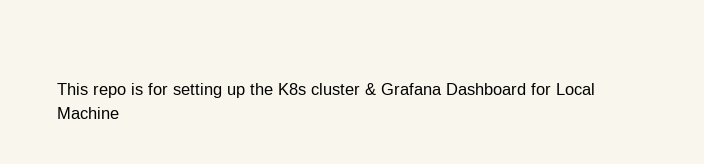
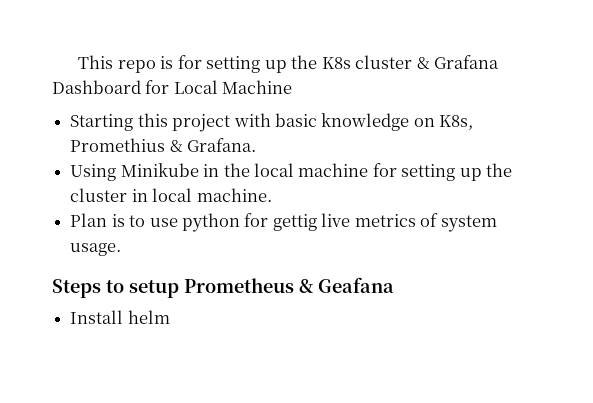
+ Starting this project with basic knowledge on K8s, Promethius & Grafana.
+ Using Minikube in the local machine for setting up the cluster in local machine.
+ Plan is to use python for gettig live metrics of system usage.
+ Steps to setup Prometheus & Geafana
+ Install helm

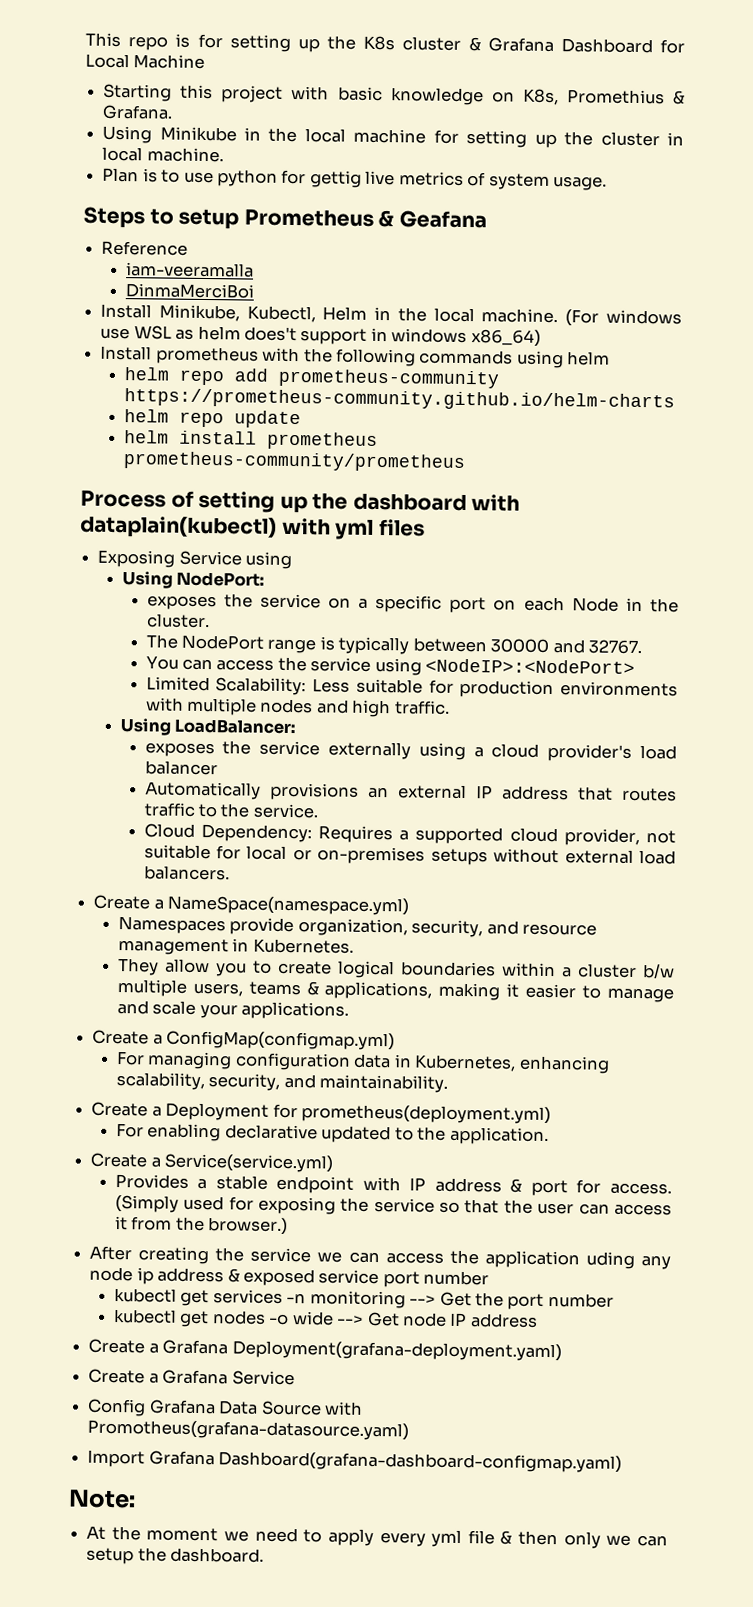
- Install helm
+ Reference
+ iam-veeramalla
+ DinmaMerciBoi
+ Install Minikube, Kubectl, Helm in the local machine. (For windows use WSL as helm does't support in windows x86_64)
+ Install prometheus with the following commands using helm
+ helm repo add prometheus-community https://prometheus-community.github.io/helm-charts
+ helm repo update
+ helm install prometheus prometheus-community/prometheus
+ Process of setting up the dashboard with dataplain(kubectl) with yml files
+ Exposing Service using
+ Using NodePort:
+ exposes the service on a specific port on each Node in the cluster.
+ The NodePort range is typically between 30000 and 32767.
+ You can access the service using <NodeIP>:<NodePort>
+ Limited Scalability: Less suitable for production environments with multiple nodes and high traffic.
+ Using LoadBalancer:
+ exposes the service externally using a cloud provider's load balancer
+ Automatically provisions an external IP address that routes traffic to the service.
+ Cloud Dependency: Requires a supported cloud provider, not suitable for local or on-premises setups without external load balancers.
+ Create a NameSpace(namespace.yml)
+ Namespaces provide organization, security, and resource management in Kubernetes.
+ They allow you to create logical boundaries within a cluster b/w multiple users, teams & applications, making it easier to manage and scale your applications.
+ Create a ConfigMap(configmap.yml)
+ For managing configuration data in Kubernetes, enhancing scalability, security, and maintainability.
+ Create a Deployment for prometheus(deployment.yml)
+ For enabling declarative updated to the application.
+ Create a Service(service.yml)
+ Provides a stable endpoint with IP address & port for access. (Simply used for exposing the service so that the user can access it from the browser.)
+ After creating the service we can access the application uding any node ip address & exposed service port number
+ kubectl get services -n monitoring --> Get the port number
+ kubectl get nodes -o wide --> Get node IP address
+ Create a Grafana Deployment(grafana-deployment.yaml)
+ Create a Grafana Service
+ Config Grafana Data Source with Promotheus(grafana-datasource.yaml)
+ Import Grafana Dashboard(grafana-dashboard-configmap.yaml)
+ Note:
+ At the moment we need to apply every yml file & then only we can setup the dashboard.

